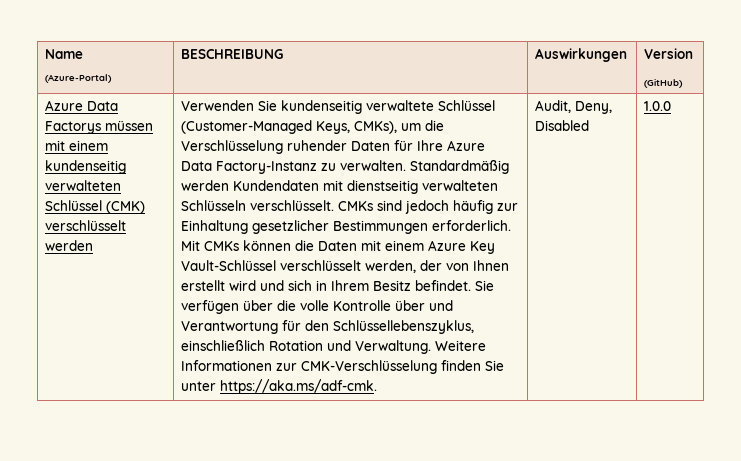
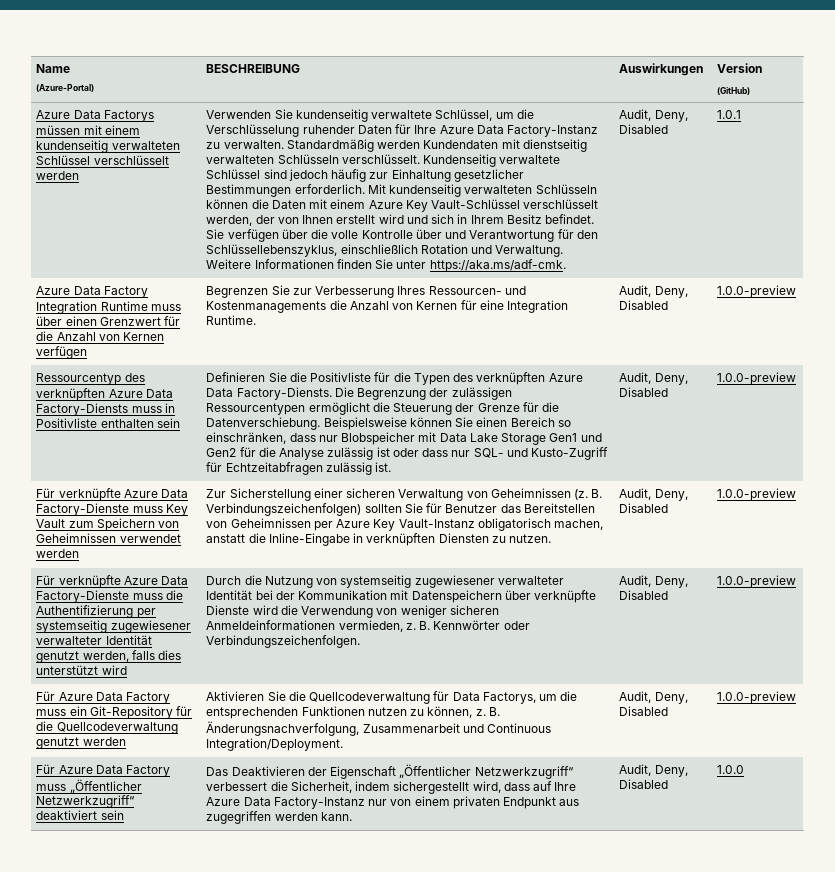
- Azure Data Factorys müssen mit einem kundenseitig verwalteten Schlüssel (CMK) verschlüsselt werden
+ Azure Data Factorys müssen mit einem kundenseitig verwalteten Schlüssel verschlüsselt werden
- Verwenden Sie kundenseitig verwaltete Schlüssel (Customer-Managed Keys, CMKs), um die Verschlüsselung ruhender Daten für Ihre Azure Data Factory-Instanz zu verwalten.
+ Verwenden Sie kundenseitig verwaltete Schlüssel, um die Verschlüsselung ruhender Daten für Ihre Azure Data Factory-Instanz zu verwalten.
- CMKs sind jedoch häufig zur Einhaltung gesetzlicher Bestimmungen erforderlich.
+ Kundenseitig verwaltete Schlüssel sind jedoch häufig zur Einhaltung gesetzlicher Bestimmungen erforderlich.
- Mit CMKs können die Daten mit einem Azure Key Vault-Schlüssel verschlüsselt werden, der von Ihnen erstellt wird und sich in Ihrem Besitz befindet.
+ Mit kundenseitig verwalteten Schlüsseln können die Daten mit einem Azure Key Vault-Schlüssel verschlüsselt werden, der von Ihnen erstellt wird und sich in Ihrem Besitz befindet.
- Weitere Informationen zur CMK-Verschlüsselung finden Sie unter https://aka.ms/adf-cmk.
+ Weitere Informationen finden Sie unter https://aka.ms/adf-cmk.
- 1.0.0
+ 1.0.1
+ Azure Data Factory Integration Runtime muss über einen Grenzwert für die Anzahl von Kernen verfügen | Begrenzen Sie zur Verbesserung Ihres Ressourcen- und Kostenmanagements die Anzahl von Kernen für eine Integration Runtime. | Audit, Deny, Disabled | 1.0.0-preview
+ Ressourcentyp des verknüpften Azure Data Factory-Diensts muss in Positivliste enthalten sein | Definieren Sie die Positivliste für die Typen des verknüpften Azure Data Factory-Diensts. Die Begrenzung der zulässigen Ressourcentypen ermöglicht die Steuerung der Grenze für die Datenverschiebung. Beispielsweise können Sie einen Bereich so einschränken, dass nur Blobspeicher mit Data Lake Storage Gen1 und Gen2 für die Analyse zulässig ist oder dass nur SQL- und Kusto-Zugriff für Echtzeitabfragen zulässig ist. | Audit, Deny, Disabled | 1.0.0-preview
+ Für verknüpfte Azure Data Factory-Dienste muss Key Vault zum Speichern von Geheimnissen verwendet werden | Zur Sicherstellung einer sicheren Verwaltung von Geheimnissen (z. B. Verbindungszeichenfolgen) sollten Sie für Benutzer das Bereitstellen von Geheimnissen per Azure Key Vault-Instanz obligatorisch machen, anstatt die Inline-Eingabe in verknüpften Diensten zu nutzen. | Audit, Deny, Disabled | 1.0.0-preview
+ Für verknüpfte Azure Data Factory-Dienste muss die Authentifizierung per systemseitig zugewiesener verwalteter Identität genutzt werden, falls dies unterstützt wird | Durch die Nutzung von systemseitig zugewiesener verwalteter Identität bei der Kommunikation mit Datenspeichern über verknüpfte Dienste wird die Verwendung von weniger sicheren Anmeldeinformationen vermieden, z. B. Kennwörter oder Verbindungszeichenfolgen. | Audit, Deny, Disabled | 1.0.0-preview
+ Für Azure Data Factory muss ein Git-Repository für die Quellcodeverwaltung genutzt werden | Aktivieren Sie die Quellcodeverwaltung für Data Factorys, um die entsprechenden Funktionen nutzen zu können, z. B. Änderungsnachverfolgung, Zusammenarbeit und Continuous Integration/Deployment. | Audit, Deny, Disabled | 1.0.0-preview
+ Für Azure Data Factory muss „Öffentlicher Netzwerkzugriff“ deaktiviert sein | Das Deaktivieren der Eigenschaft „Öffentlicher Netzwerkzugriff“ verbessert die Sicherheit, indem sichergestellt wird, dass auf Ihre Azure Data Factory-Instanz nur von einem privaten Endpunkt aus zugegriffen werden kann. | Audit, Deny, Disabled | 1.0.0

